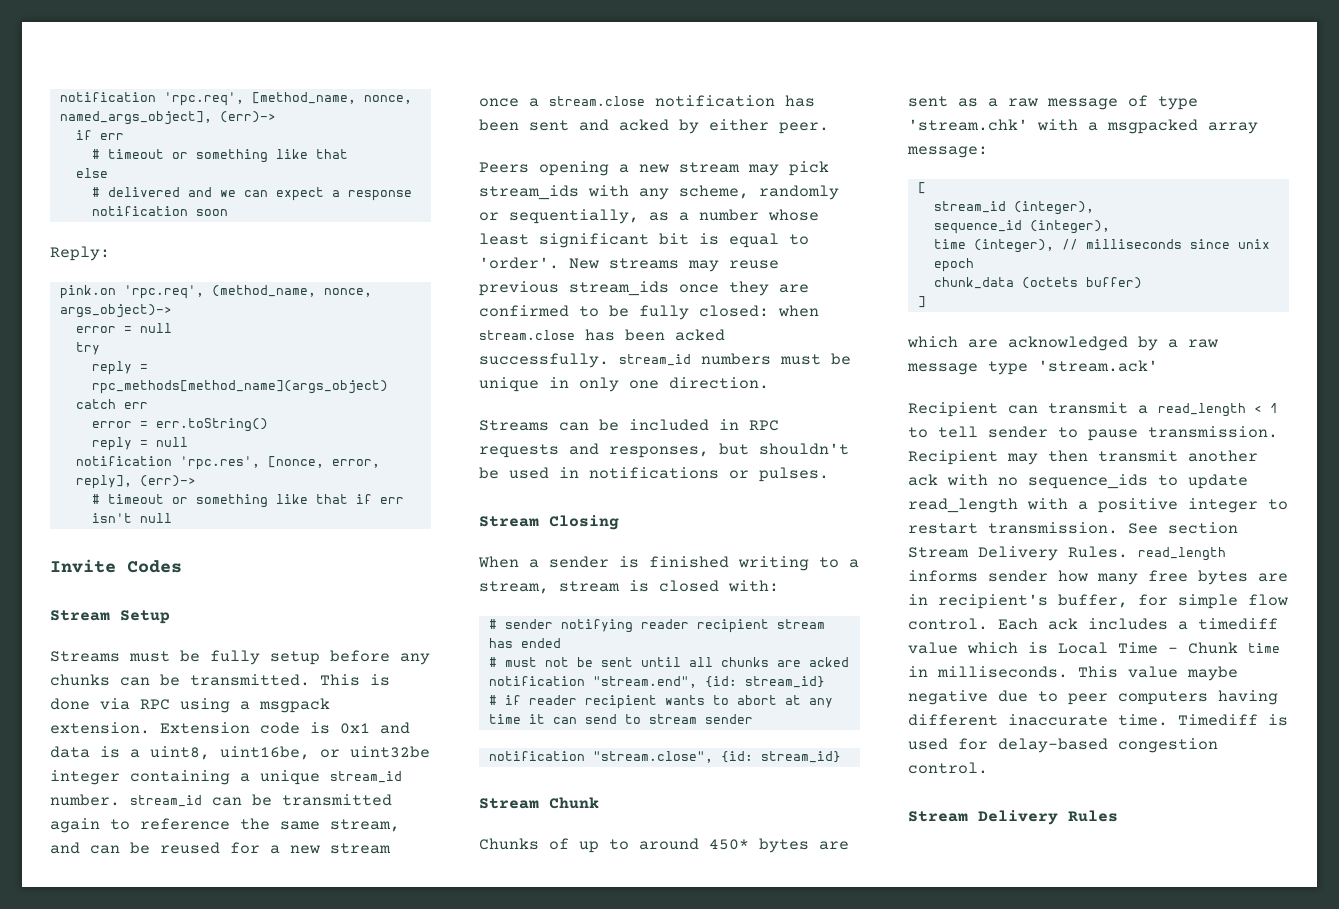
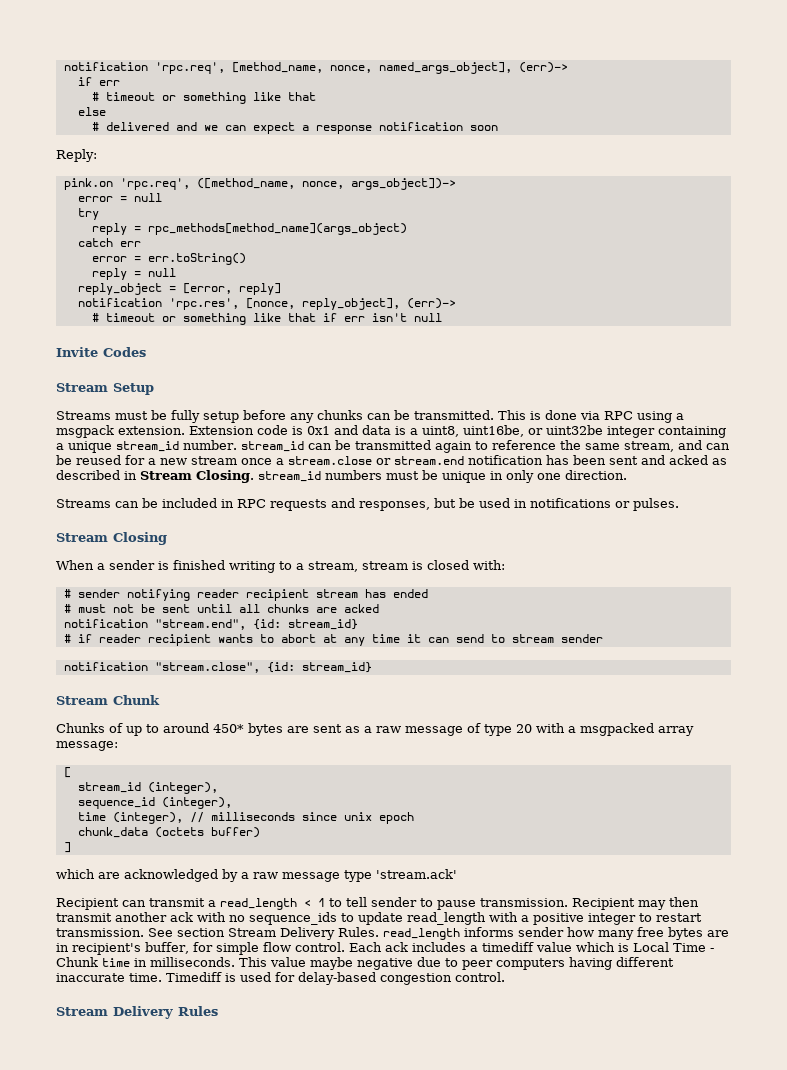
- pink.on 'rpc.req', (method_name, nonce, args_object)->
+ pink.on 'rpc.req', ([method_name, nonce, args_object])->
+ reply_object = [error, reply]
- notification 'rpc.res', [nonce, error, reply], (err)->
+ notification 'rpc.res', [nonce, reply_object], (err)->
- Extension code is 0x1 and data is a uint8, uint16be, or uint32be integer containing a unique stream_id number. stream_id can be transmitted again to reference the same stream, and can be reused for a new stream once a stream.close notification has been sent and acked by either peer.
- Peers opening a new stream may pick stream_ids with any scheme, randomly or sequentially, as a number whose least significant bit is equal to 'order'. New streams may reuse previous stream_ids once they are confirmed to be fully closed: when stream.close has been acked successfully. stream_id numbers must be unique in only one direction.
+ Extension code is 0x1 and data is a uint8, uint16be, or uint32be integer containing a unique stream_id number. stream_id can be transmitted again to reference the same stream, and can be reused for a new stream once a stream.close or stream.end notification has been sent and acked as described in Stream Closing. stream_id numbers must be unique in only one direction.
- Streams can be included in RPC requests and responses, but shouldn't be used in notifications or pulses.
+ Streams can be included in RPC requests and responses, but be used in notifications or pulses.
- Chunks of up to around 450* bytes are sent as a raw message of type 'stream.chk' with a msgpacked array message:
+ Chunks of up to around 450* bytes are sent as a raw message of type 20 with a msgpacked array message:

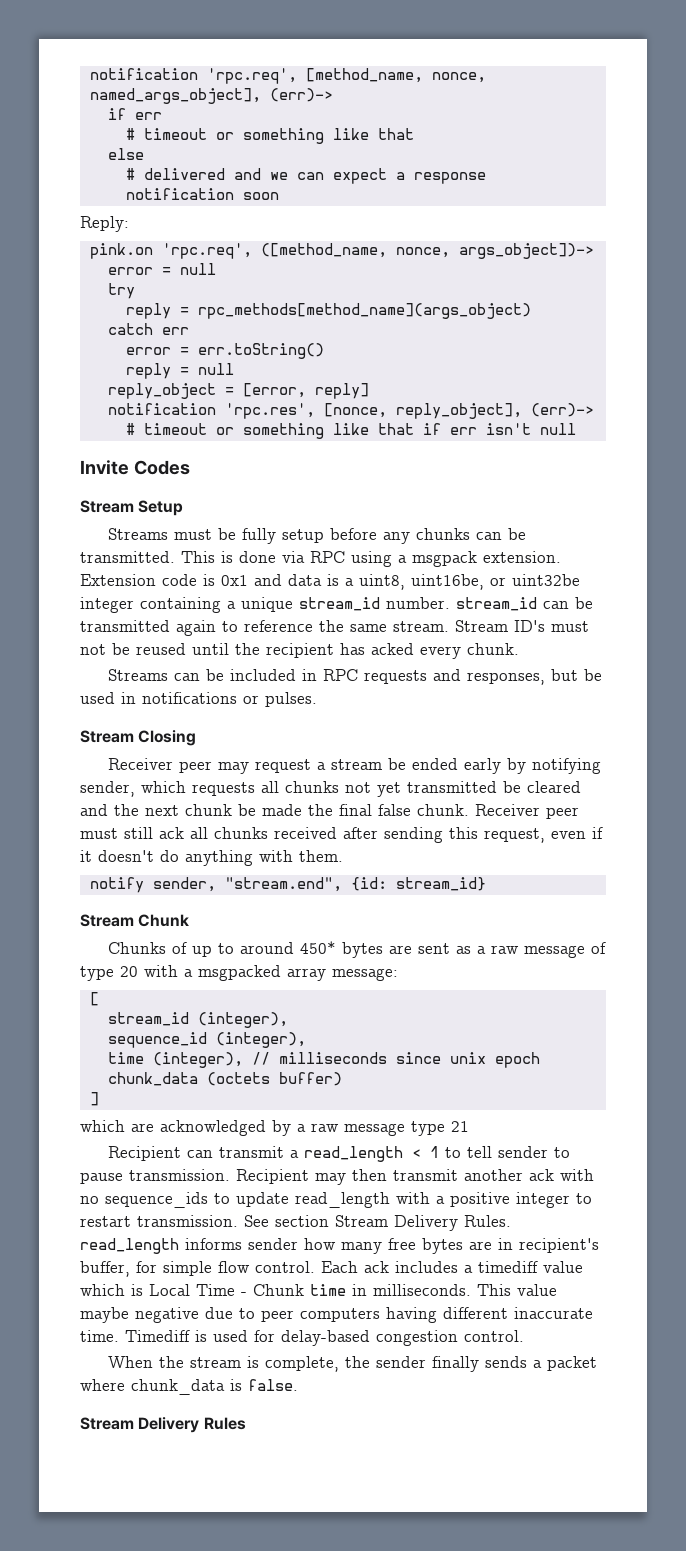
- Extension code is 0x1 and data is a uint8, uint16be, or uint32be integer containing a unique stream_id number. stream_id can be transmitted again to reference the same stream, and can be reused for a new stream once a stream.close or stream.end notification has been sent and acked as described in Stream Closing. stream_id numbers must be unique in only one direction.
+ Extension code is 0x1 and data is a uint8, uint16be, or uint32be integer containing a unique stream_id number. stream_id can be transmitted again to reference the same stream. Stream ID's must not be reused until the recipient has acked every chunk.
- When a sender is finished writing to a stream, stream is closed with:
- # sender notifying reader recipient stream has ended
- # must not be sent until all chunks are acked
- notification "stream.end", {id: stream_id}
- # if reader recipient wants to abort at any time it can send to stream sender
- notification "stream.close", {id: stream_id}
+ Receiver peer may request a stream be ended early by notifying sender, which requests all chunks not yet transmitted be cleared and the next chunk be made the final false chunk. Receiver peer must still ack all chunks received after sending this request, even if it doesn't do anything with them.
+ notify sender, "stream.end", {id: stream_id}
- which are acknowledged by a raw message type 'stream.ack'
+ which are acknowledged by a raw message type 21
+ When the stream is complete, the sender finally sends a packet where chunk_data is false.

